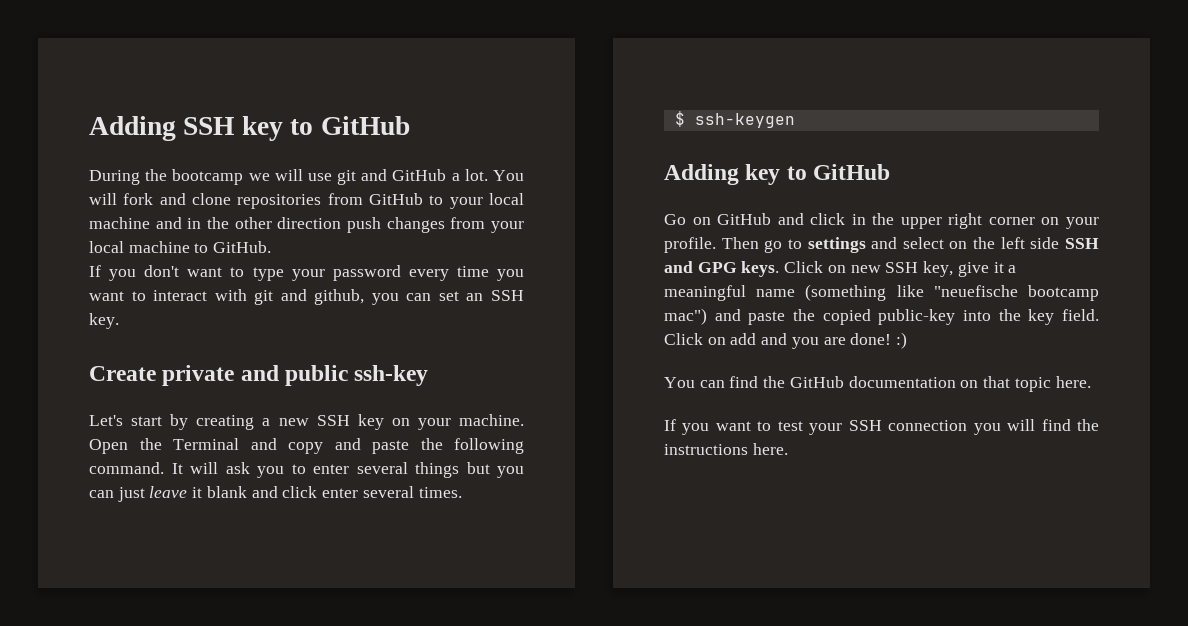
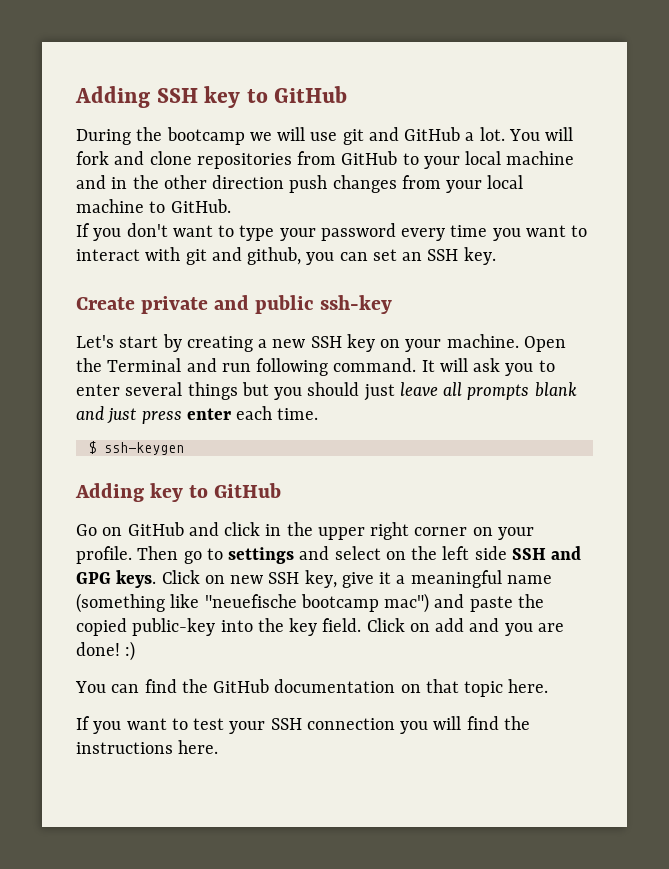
- Open the Terminal and copy and paste the following command.
+ Open the Terminal and run following command.
- It will ask you to enter several things but you can just leave it blank and click enter several times.
+ It will ask you to enter several things but you should just leave all prompts blank and just press enter each time.

